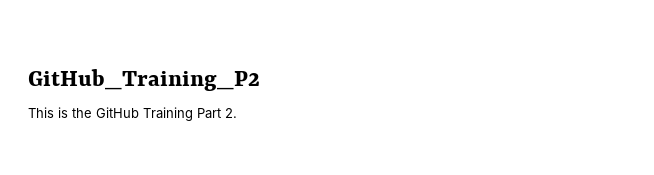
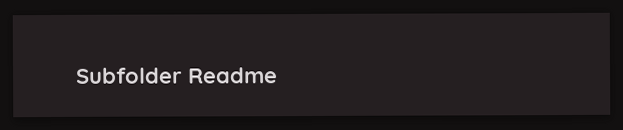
- GitHub_Training_P2
- This is the GitHub Training Part 2.
+ Subfolder Readme

